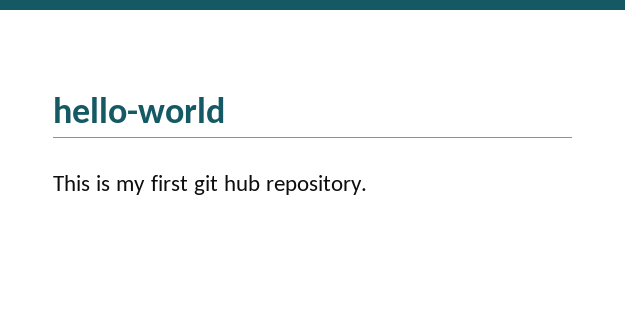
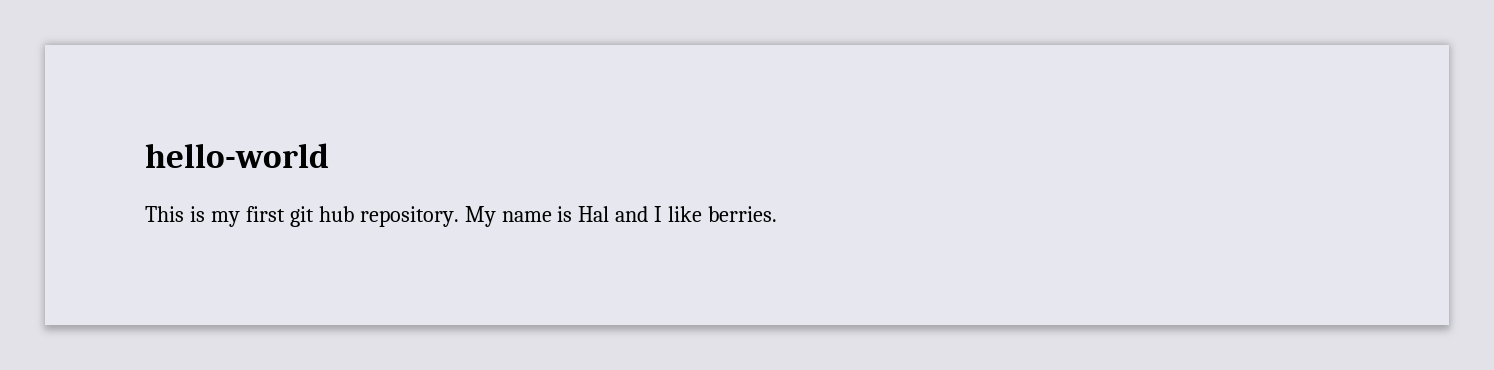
+ My name is Hal and I like berries.

